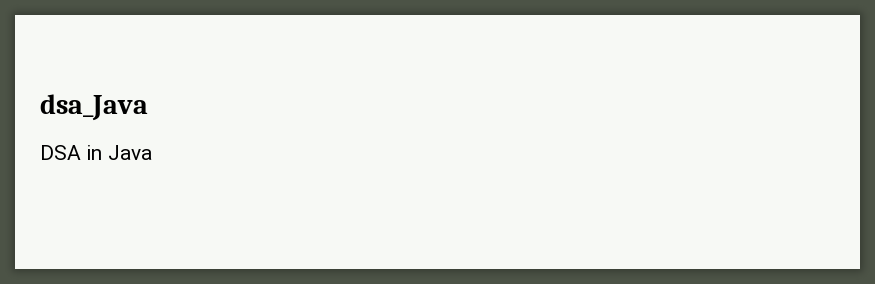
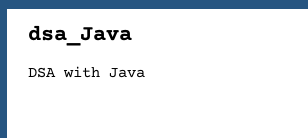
- DSA in Java
+ DSA with Java

